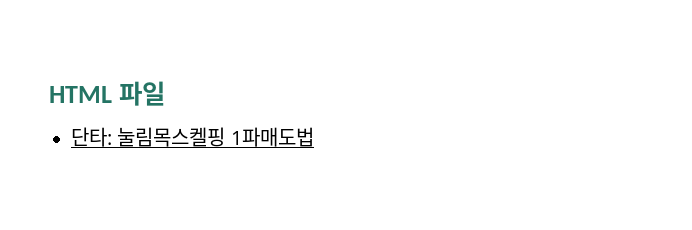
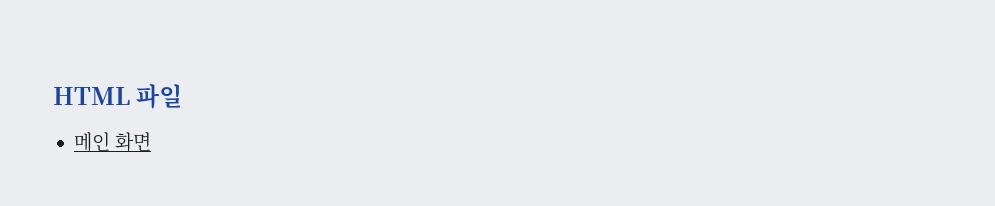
- 단타: 눌림목스켈핑 1파매도법
+ 메인 화면

